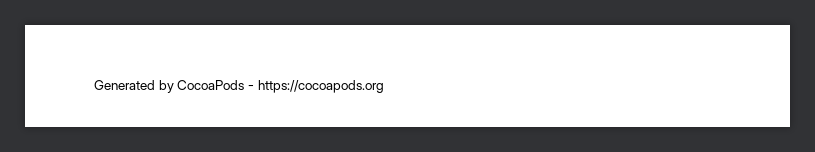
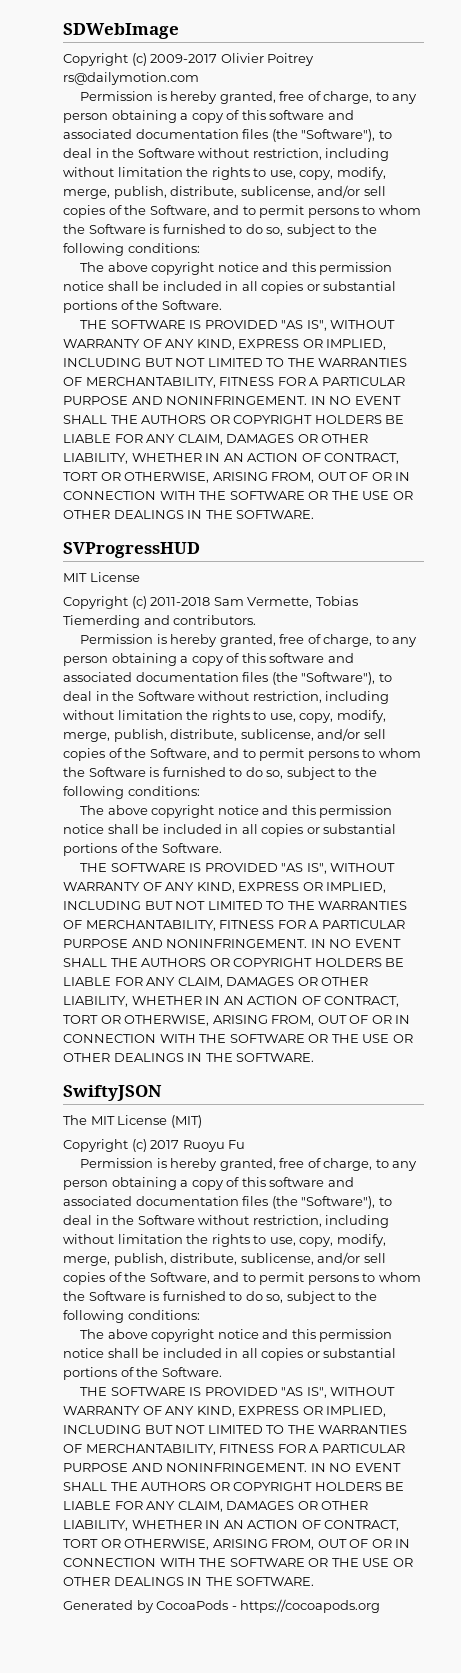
+ SDWebImage
+ Copyright (c) 2009-2017 Olivier Poitrey rs@dailymotion.com
+ Permission is hereby granted, free of charge, to any person obtaining a copy of this software and associated documentation files (the "Software"), to deal in the Software without restriction, including without limitation the rights to use, copy, modify, merge, publish, distribute, sublicense, and/or sell copies of the Software, and to permit persons to whom the Software is furnished to do so, subject to the following conditions:
+ The above copyright notice and this permission notice shall be included in all copies or substantial portions of the Software.
+ THE SOFTWARE IS PROVIDED "AS IS", WITHOUT WARRANTY OF ANY KIND, EXPRESS OR IMPLIED, INCLUDING BUT NOT LIMITED TO THE WARRANTIES OF MERCHANTABILITY, FITNESS FOR A PARTICULAR PURPOSE AND NONINFRINGEMENT. IN NO EVENT SHALL THE AUTHORS OR COPYRIGHT HOLDERS BE LIABLE FOR ANY CLAIM, DAMAGES OR OTHER LIABILITY, WHETHER IN AN ACTION OF CONTRACT, TORT OR OTHERWISE, ARISING FROM, OUT OF OR IN CONNECTION WITH THE SOFTWARE OR THE USE OR OTHER DEALINGS IN THE SOFTWARE.
+ SVProgressHUD
+ MIT License
+ Copyright (c) 2011-2018 Sam Vermette, Tobias Tiemerding and contributors.
+ Permission is hereby granted, free of charge, to any person obtaining a copy of this software and associated documentation files (the "Software"), to deal in the Software without restriction, including without limitation the rights to use, copy, modify, merge, publish, distribute, sublicense, and/or sell copies of the Software, and to permit persons to whom the Software is furnished to do so, subject to the following conditions:
+ The above copyright notice and this permission notice shall be included in all copies or substantial portions of the Software.
+ THE SOFTWARE IS PROVIDED "AS IS", WITHOUT WARRANTY OF ANY KIND, EXPRESS OR IMPLIED, INCLUDING BUT NOT LIMITED TO THE WARRANTIES OF MERCHANTABILITY, FITNESS FOR A PARTICULAR PURPOSE AND NONINFRINGEMENT. IN NO EVENT SHALL THE AUTHORS OR COPYRIGHT HOLDERS BE LIABLE FOR ANY CLAIM, DAMAGES OR OTHER LIABILITY, WHETHER IN AN ACTION OF CONTRACT, TORT OR OTHERWISE, ARISING FROM, OUT OF OR IN CONNECTION WITH THE SOFTWARE OR THE USE OR OTHER DEALINGS IN THE SOFTWARE.
+ SwiftyJSON
+ The MIT License (MIT)
+ Copyright (c) 2017 Ruoyu Fu
+ Permission is hereby granted, free of charge, to any person obtaining a copy of this software and associated documentation files (the "Software"), to deal in the Software without restriction, including without limitation the rights to use, copy, modify, merge, publish, distribute, sublicense, and/or sell copies of the Software, and to permit persons to whom the Software is furnished to do so, subject to the following conditions:
+ The above copyright notice and this permission notice shall be included in all copies or substantial portions of the Software.
+ THE SOFTWARE IS PROVIDED "AS IS", WITHOUT WARRANTY OF ANY KIND, EXPRESS OR IMPLIED, INCLUDING BUT NOT LIMITED TO THE WARRANTIES OF MERCHANTABILITY, FITNESS FOR A PARTICULAR PURPOSE AND NONINFRINGEMENT. IN NO EVENT SHALL THE AUTHORS OR COPYRIGHT HOLDERS BE LIABLE FOR ANY CLAIM, DAMAGES OR OTHER LIABILITY, WHETHER IN AN ACTION OF CONTRACT, TORT OR OTHERWISE, ARISING FROM, OUT OF OR IN CONNECTION WITH THE SOFTWARE OR THE USE OR OTHER DEALINGS IN THE SOFTWARE.

